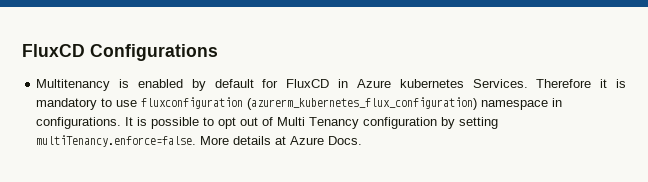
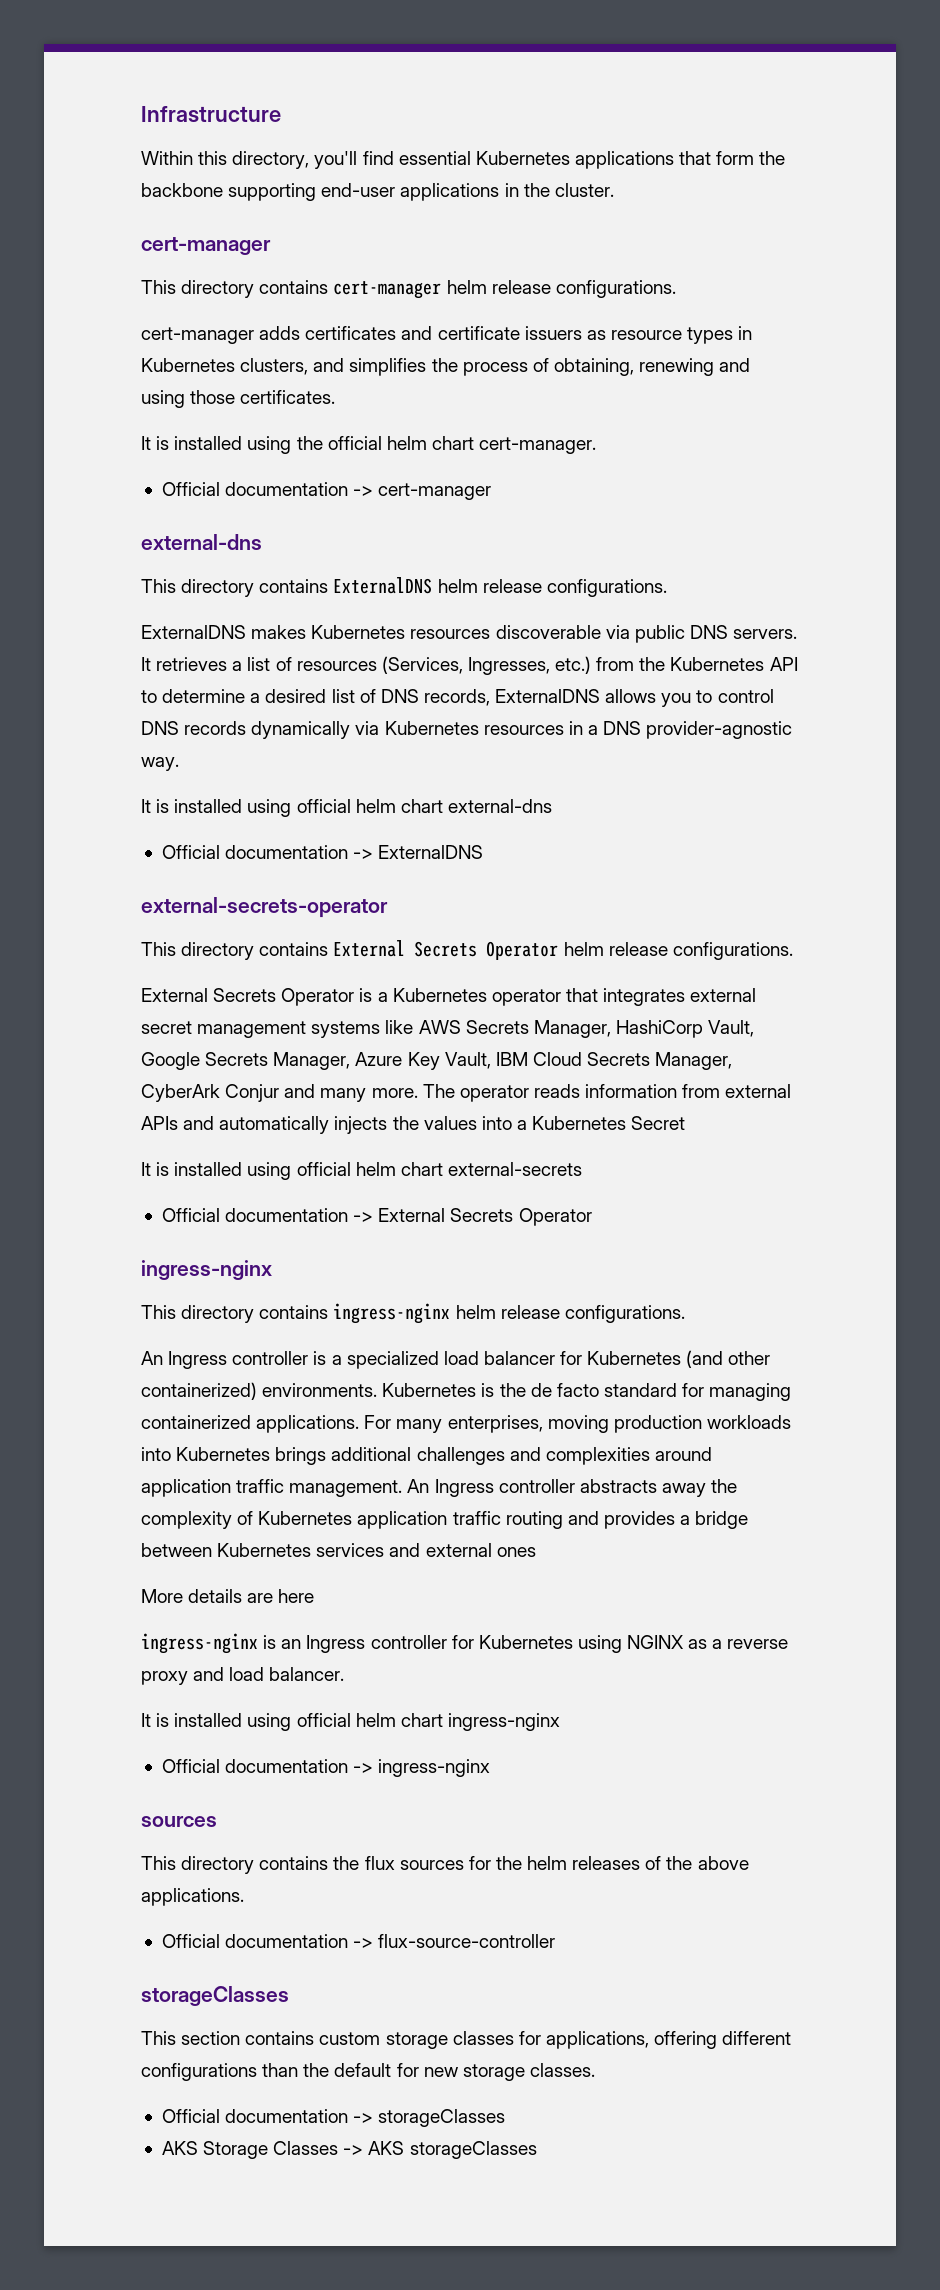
- FluxCD Configurations
- Multitenancy is enabled by default for FluxCD in Azure kubernetes Services. Therefore it is mandatory to use fluxconfiguration (azurerm_kubernetes_flux_configuration) namespace in configurations. It is possible to opt out of Multi Tenancy configuration by setting multiTenancy.enforce=false. More details at Azure Docs.
+ Infrastructure
+ Within this directory, you'll find essential Kubernetes applications that form the backbone supporting end-user applications in the cluster.
+ cert-manager
+ This directory contains cert-manager helm release configurations.
+ cert-manager adds certificates and certificate issuers as resource types in Kubernetes clusters, and simplifies the process of obtaining, renewing and using those certificates.
+ It is installed using the official helm chart cert-manager.
+ Official documentation -> cert-manager
+ external-dns
+ This directory contains ExternalDNS helm release configurations.
+ ExternalDNS makes Kubernetes resources discoverable via public DNS servers. It retrieves a list of resources (Services, Ingresses, etc.) from the Kubernetes API to determine a desired list of DNS records, ExternalDNS allows you to control DNS records dynamically via Kubernetes resources in a DNS provider-agnostic way.
+ It is installed using official helm chart external-dns
+ Official documentation -> ExternalDNS
+ external-secrets-operator
+ This directory contains External Secrets Operator helm release configurations.
+ External Secrets Operator is a Kubernetes operator that integrates external secret management systems like AWS Secrets Manager, HashiCorp Vault, Google Secrets Manager, Azure Key Vault, IBM Cloud Secrets Manager, CyberArk Conjur and many more. The operator reads information from external APIs and automatically injects the values into a Kubernetes Secret
+ It is installed using official helm chart external-secrets
+ Official documentation -> External Secrets Operator
+ ingress-nginx
+ This directory contains ingress-nginx helm release configurations.
+ An Ingress controller is a specialized load balancer for Kubernetes (and other containerized) environments. Kubernetes is the de facto standard for managing containerized applications. For many enterprises, moving production workloads into Kubernetes brings additional challenges and complexities around application traffic management. An Ingress controller abstracts away the complexity of Kubernetes application traffic routing and provides a bridge between Kubernetes services and external ones
+ More details are here
+ ingress-nginx is an Ingress controller for Kubernetes using NGINX as a reverse proxy and load balancer.
+ It is installed using official helm chart ingress-nginx
+ Official documentation -> ingress-nginx
+ sources
+ This directory contains the flux sources for the helm releases of the above applications.
+ Official documentation -> flux-source-controller
+ storageClasses
+ This section contains custom storage classes for applications, offering different configurations than the default for new storage classes.
+ Official documentation -> storageClasses
+ AKS Storage Classes -> AKS storageClasses

